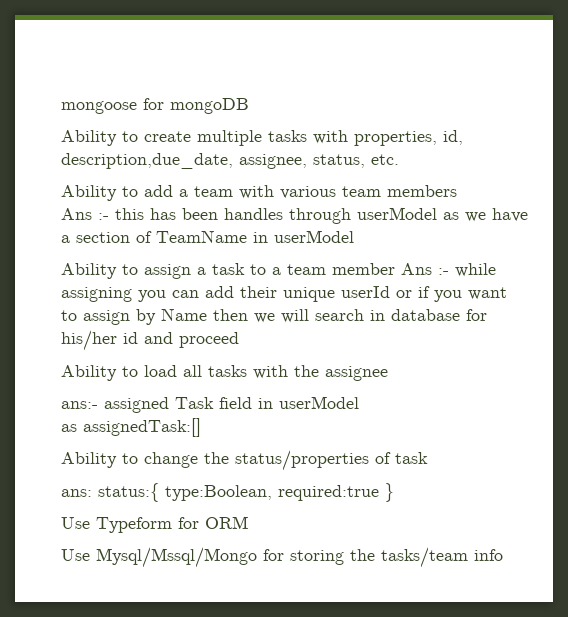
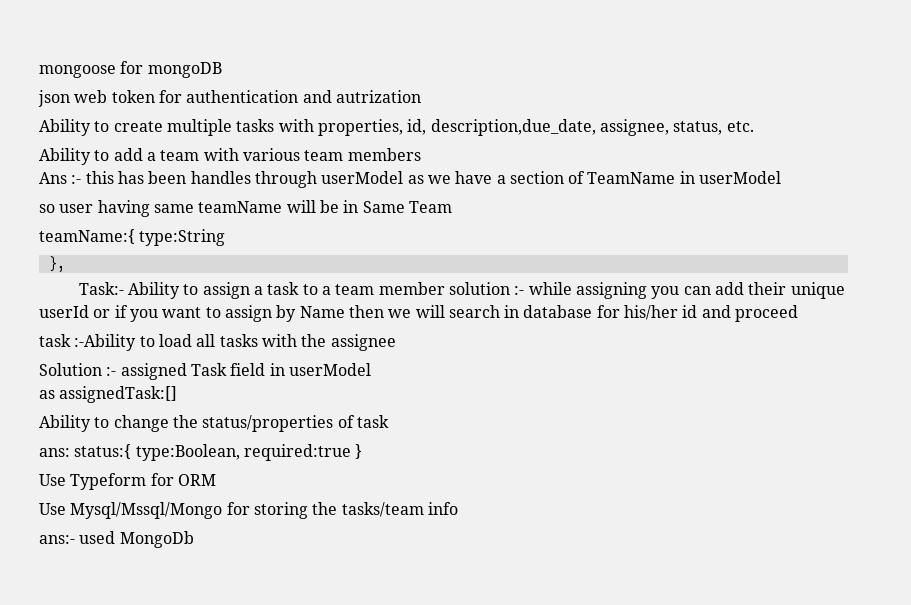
+ json web token for authentication and autrization
- Ability to assign a task to a team member Ans :- while assigning you can add their unique userId or if you want to assign by Name then we will search in database for his/her id and proceed
+ so user having same teamName will be in Same Team
+ teamName:{ type:String
+ },
+ Task:- Ability to assign a task to a team member solution :- while assigning you can add their unique userId or if you want to assign by Name then we will search in database for his/her id and proceed
- Ability to load all tasks with the assignee
+ task :-Ability to load all tasks with the assignee
- ans:- assigned Task field in userModel
+ Solution :- assigned Task field in userModel
+ ans:- used MongoDb

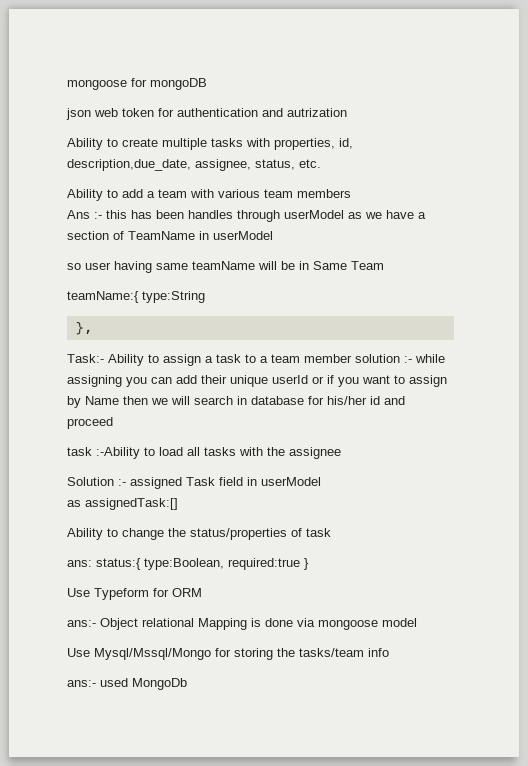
+ ans:- Object relational Mapping is done via mongoose model

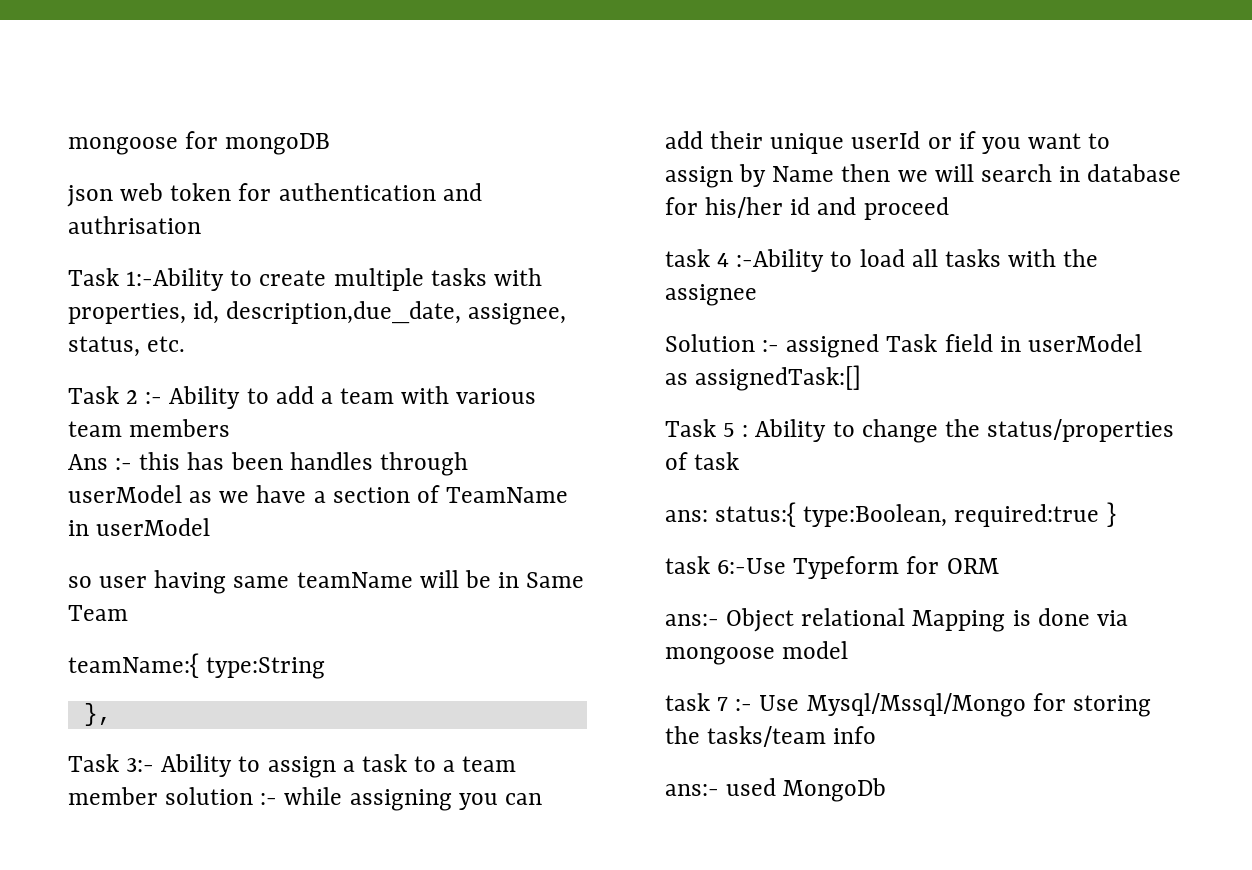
- json web token for authentication and autrization
- Ability to create multiple tasks with properties, id, description,due_date, assignee, status, etc.
+ json web token for authentication and authrisation
+ Task 1:-Ability to create multiple tasks with properties, id, description,due_date, assignee, status, etc.
- Ability to add a team with various team members
+ Task 2 :- Ability to add a team with various team members
- Task:- Ability to assign a task to a team member solution :- while assigning you can add their unique userId or if you want to assign by Name then we will search in database for his/her id and proceed
+ Task 3:- Ability to assign a task to a team member solution :- while assigning you can add their unique userId or if you want to assign by Name then we will search in database for his/her id and proceed
- task :-Ability to load all tasks with the assignee
+ task 4 :-Ability to load all tasks with the assignee
- Ability to change the status/properties of task
+ Task 5 : Ability to change the status/properties of task
- Use Typeform for ORM
+ task 6:-Use Typeform for ORM
- Use Mysql/Mssql/Mongo for storing the tasks/team info
+ task 7 :- Use Mysql/Mssql/Mongo for storing the tasks/team info

